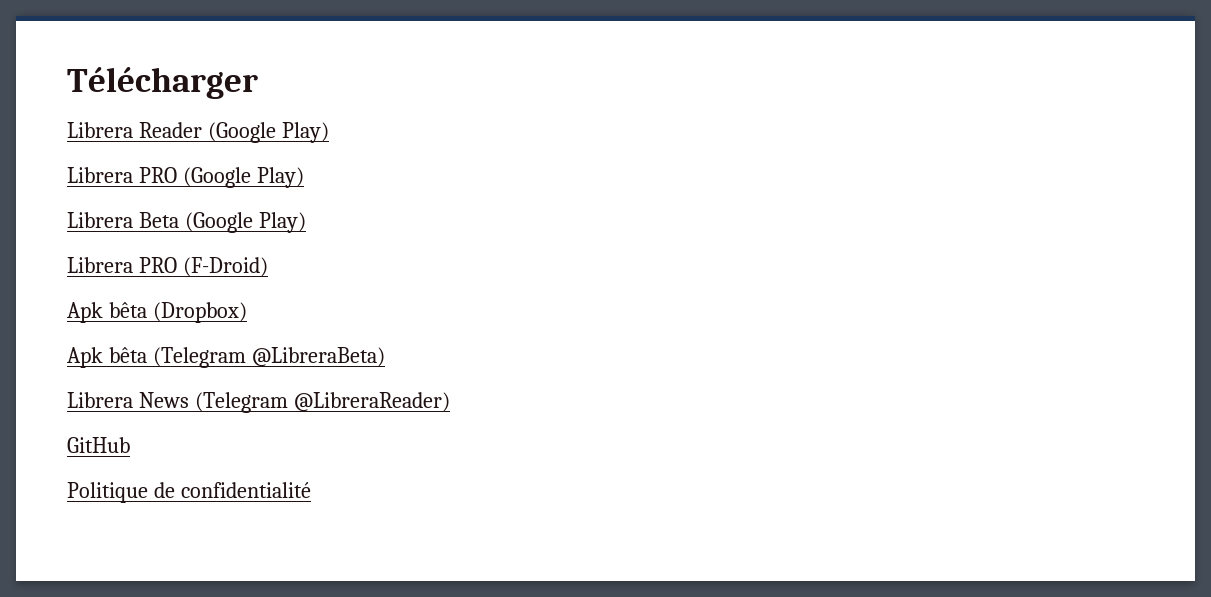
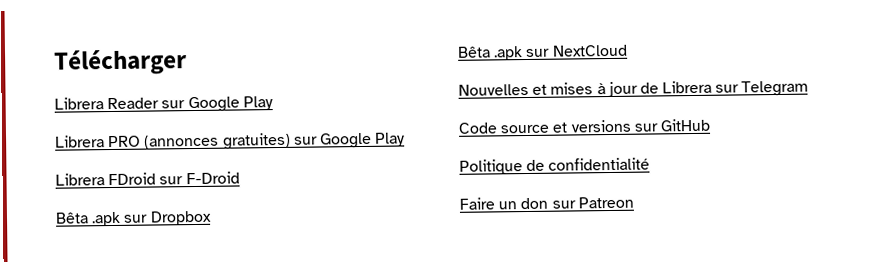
- Librera Reader (Google Play)
- Librera PRO (Google Play)
- Librera Beta (Google Play)
- Librera PRO (F-Droid)
- Apk bêta (Dropbox)
- Apk bêta (Telegram @LibreraBeta)
- Librera News (Telegram @LibreraReader)
- GitHub
+ Librera Reader sur Google Play
+ Librera PRO (annonces gratuites) sur Google Play
+ Librera FDroid sur F-Droid
+ Bêta .apk sur Dropbox
+ Bêta .apk sur NextCloud
+ Nouvelles et mises à jour de Librera sur Telegram
+ Code source et versions sur GitHub
+ Faire un don sur Patreon

